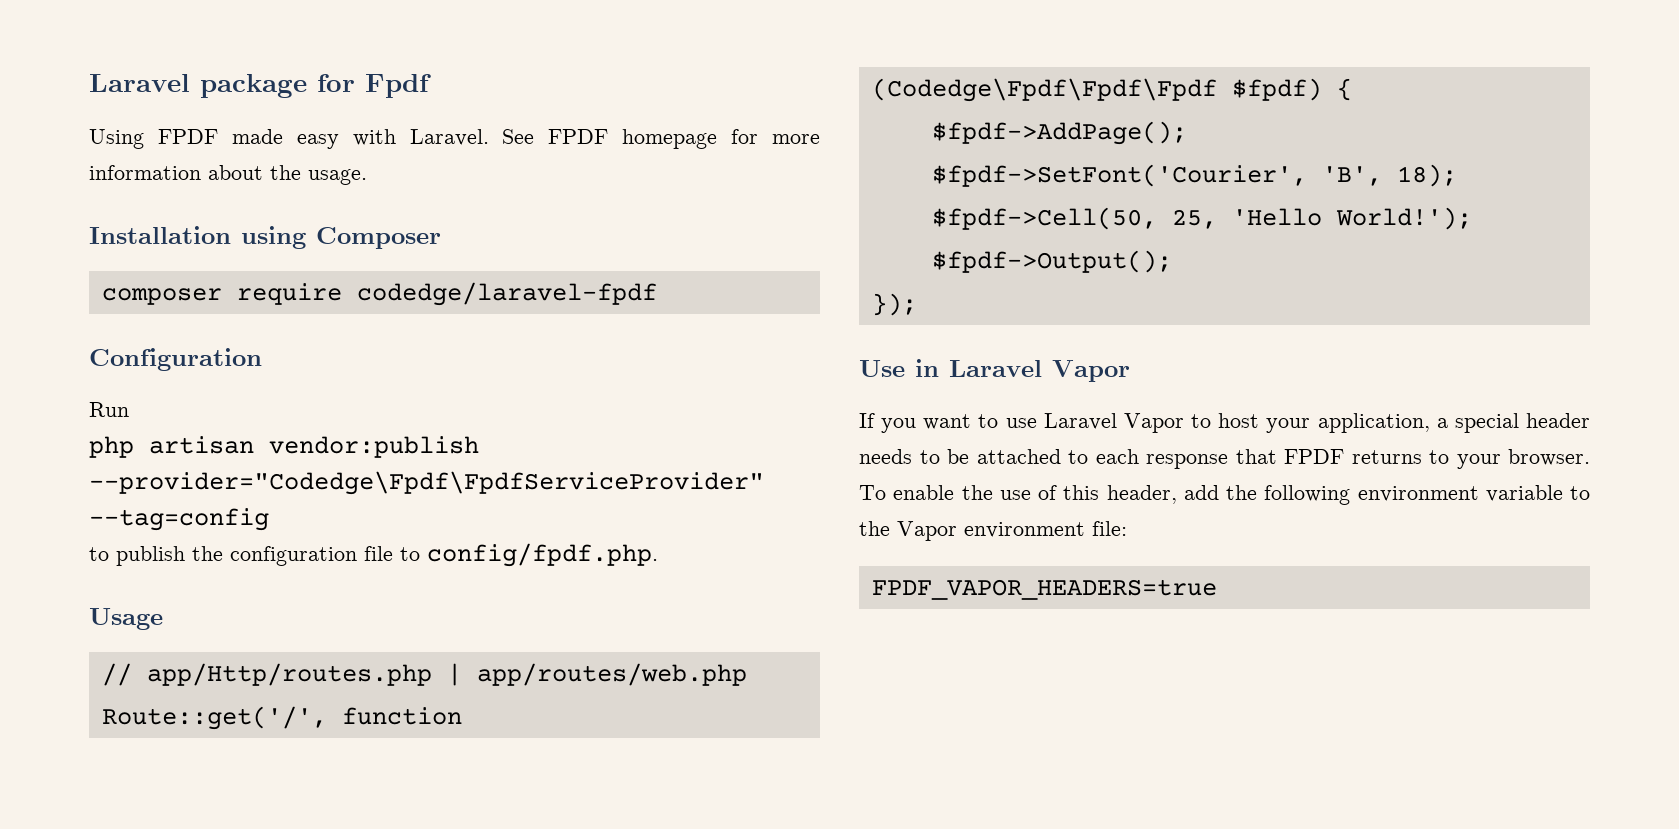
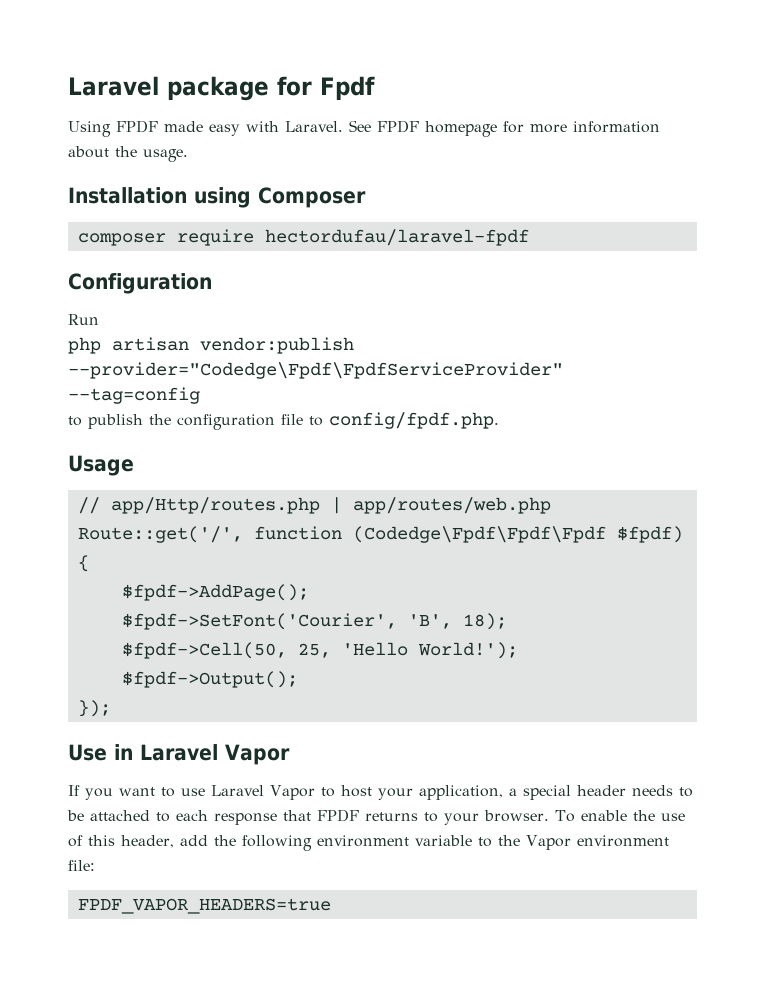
- composer require codedge/laravel-fpdf
+ composer require hectordufau/laravel-fpdf

